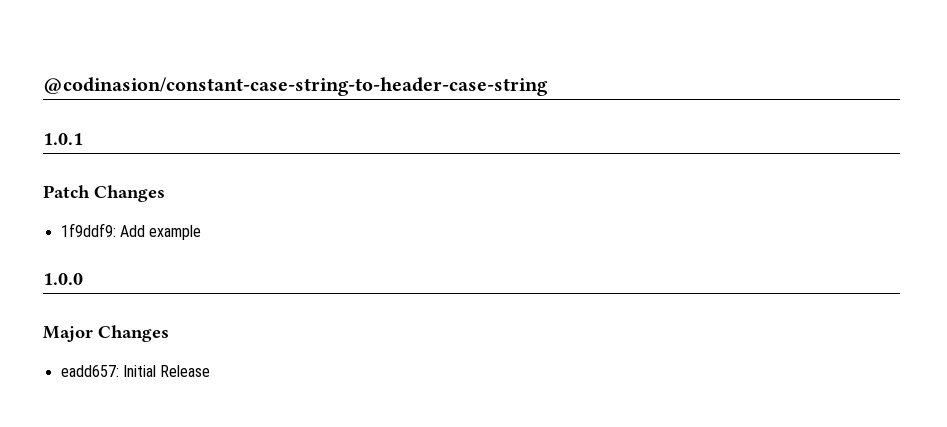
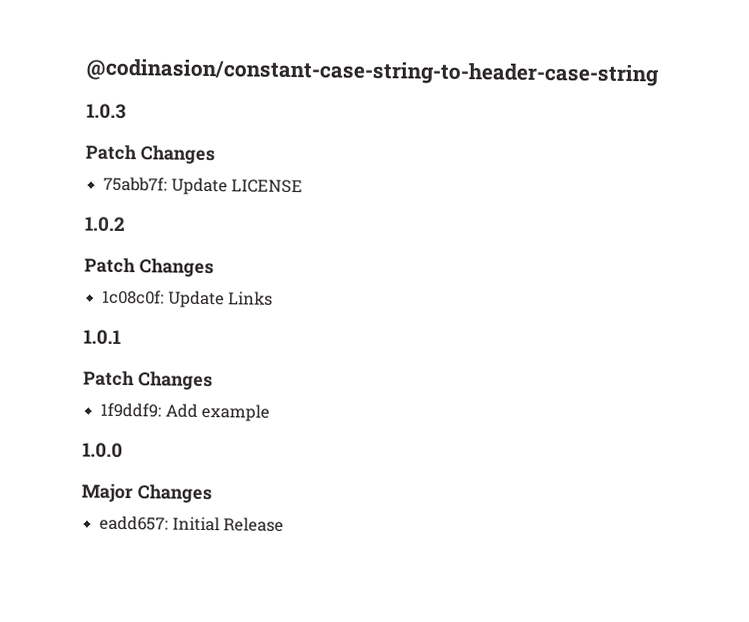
+ 1.0.3
+ Patch Changes
+ 75abb7f: Update LICENSE
+ 1.0.2
+ Patch Changes
+ 1c08c0f: Update Links

